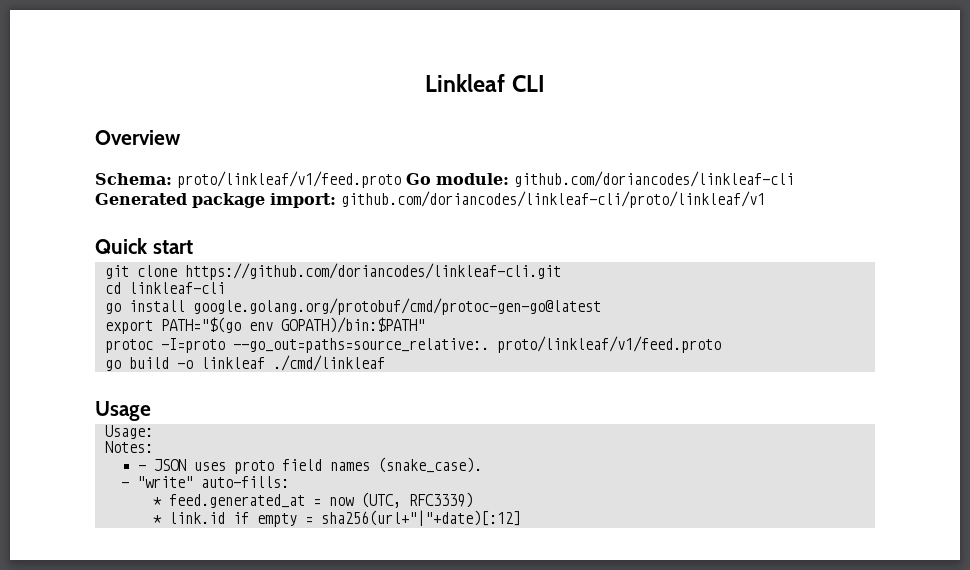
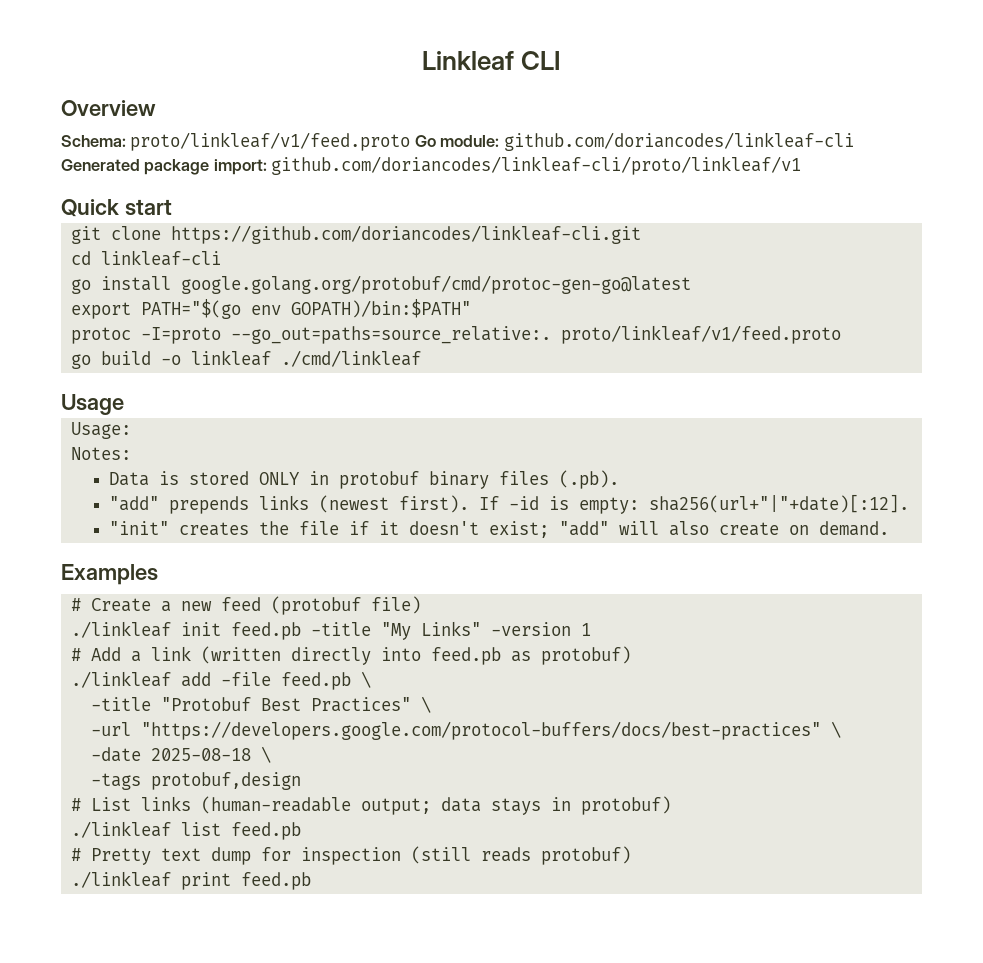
- - JSON uses proto field names (snake_case).
- - "write" auto-fills:
- * feed.generated_at = now (UTC, RFC3339)
- * link.id if empty = sha256(url+"|"+date)[:12]
+ Data is stored ONLY in protobuf binary files (.pb).
+ "add" prepends links (newest first). If -id is empty: sha256(url+"|"+date)[:12].
+ "init" creates the file if it doesn't exist; "add" will also create on demand.
+ Examples
+ # Create a new feed (protobuf file)
+ ./linkleaf init feed.pb -title "My Links" -version 1
+ # Add a link (written directly into feed.pb as protobuf)
+ ./linkleaf add -file feed.pb \
+ -title "Protobuf Best Practices" \
+ -url "https://developers.google.com/protocol-buffers/docs/best-practices" \
+ -date 2025-08-18 \
+ -tags protobuf,design
+ # List links (human-readable output; data stays in protobuf)
+ ./linkleaf list feed.pb
+ # Pretty text dump for inspection (still reads protobuf)
+ ./linkleaf print feed.pb

